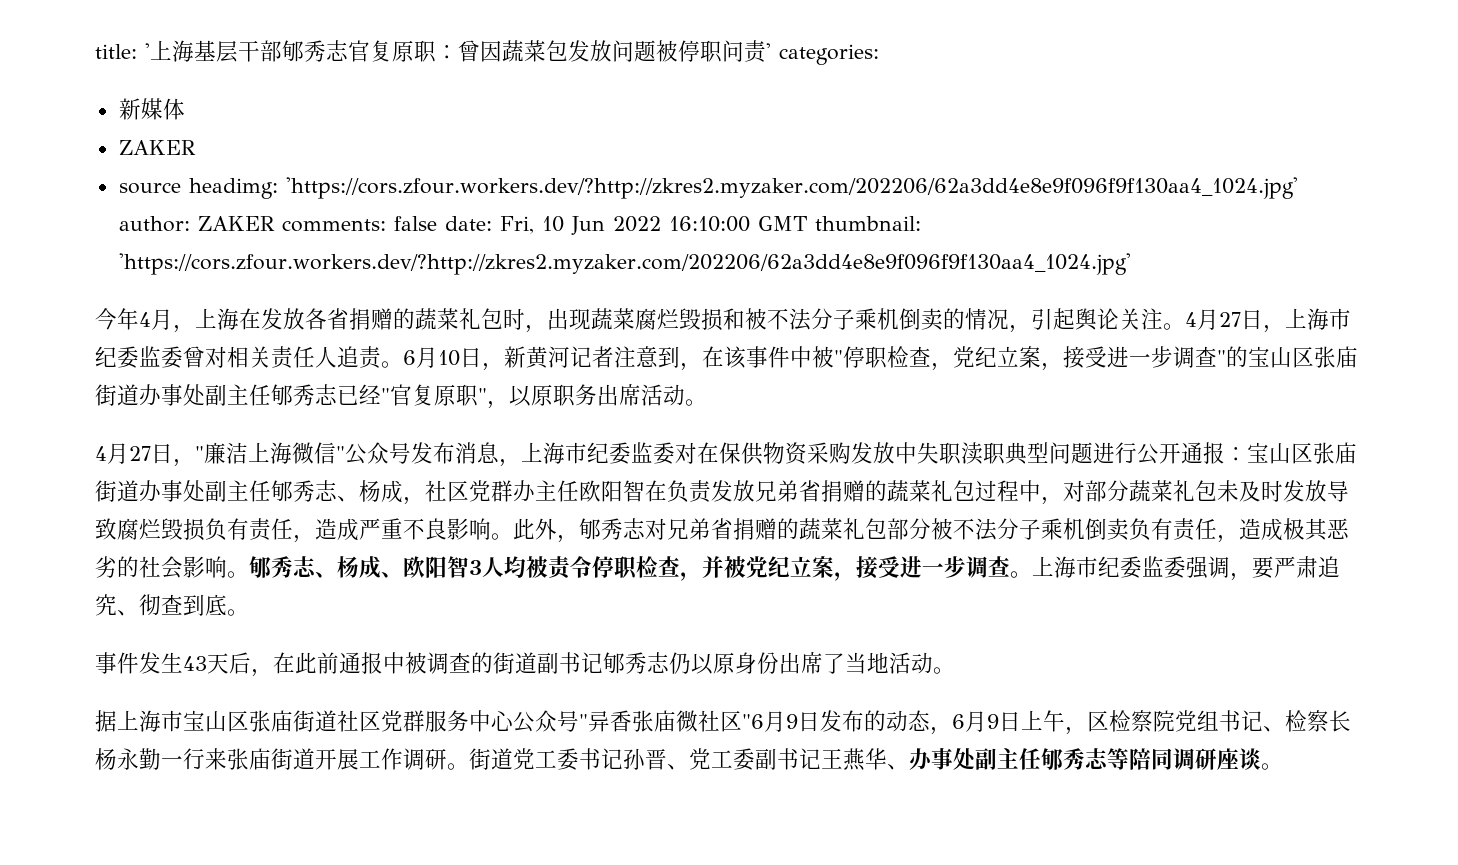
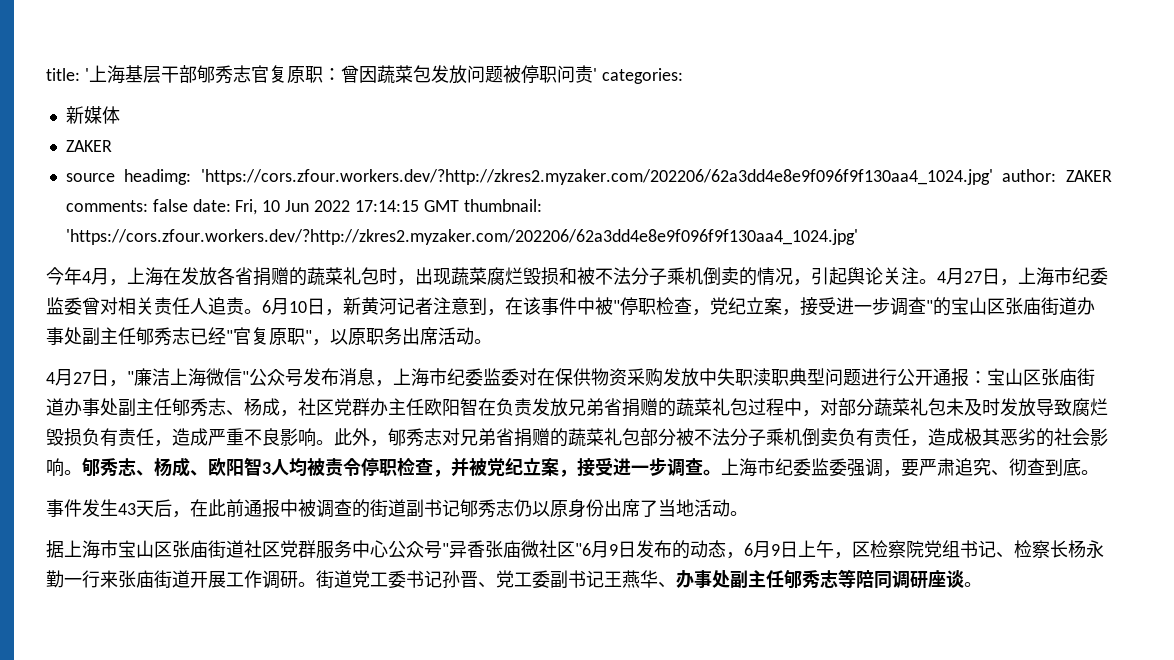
- source headimg: 'https://cors.zfour.workers.dev/?http://zkres2.myzaker.com/202206/62a3dd4e8e9f096f9f130aa4_1024.jpg' author: ZAKER comments: false date: Fri, 10 Jun 2022 16:10:00 GMT thumbnail: 'https://cors.zfour.workers.dev/?http://zkres2.myzaker.com/202206/62a3dd4e8e9f096f9f130aa4_1024.jpg'
+ source headimg: 'https://cors.zfour.workers.dev/?http://zkres2.myzaker.com/202206/62a3dd4e8e9f096f9f130aa4_1024.jpg' author: ZAKER comments: false date: Fri, 10 Jun 2022 17:14:15 GMT thumbnail: 'https://cors.zfour.workers.dev/?http://zkres2.myzaker.com/202206/62a3dd4e8e9f096f9f130aa4_1024.jpg'

